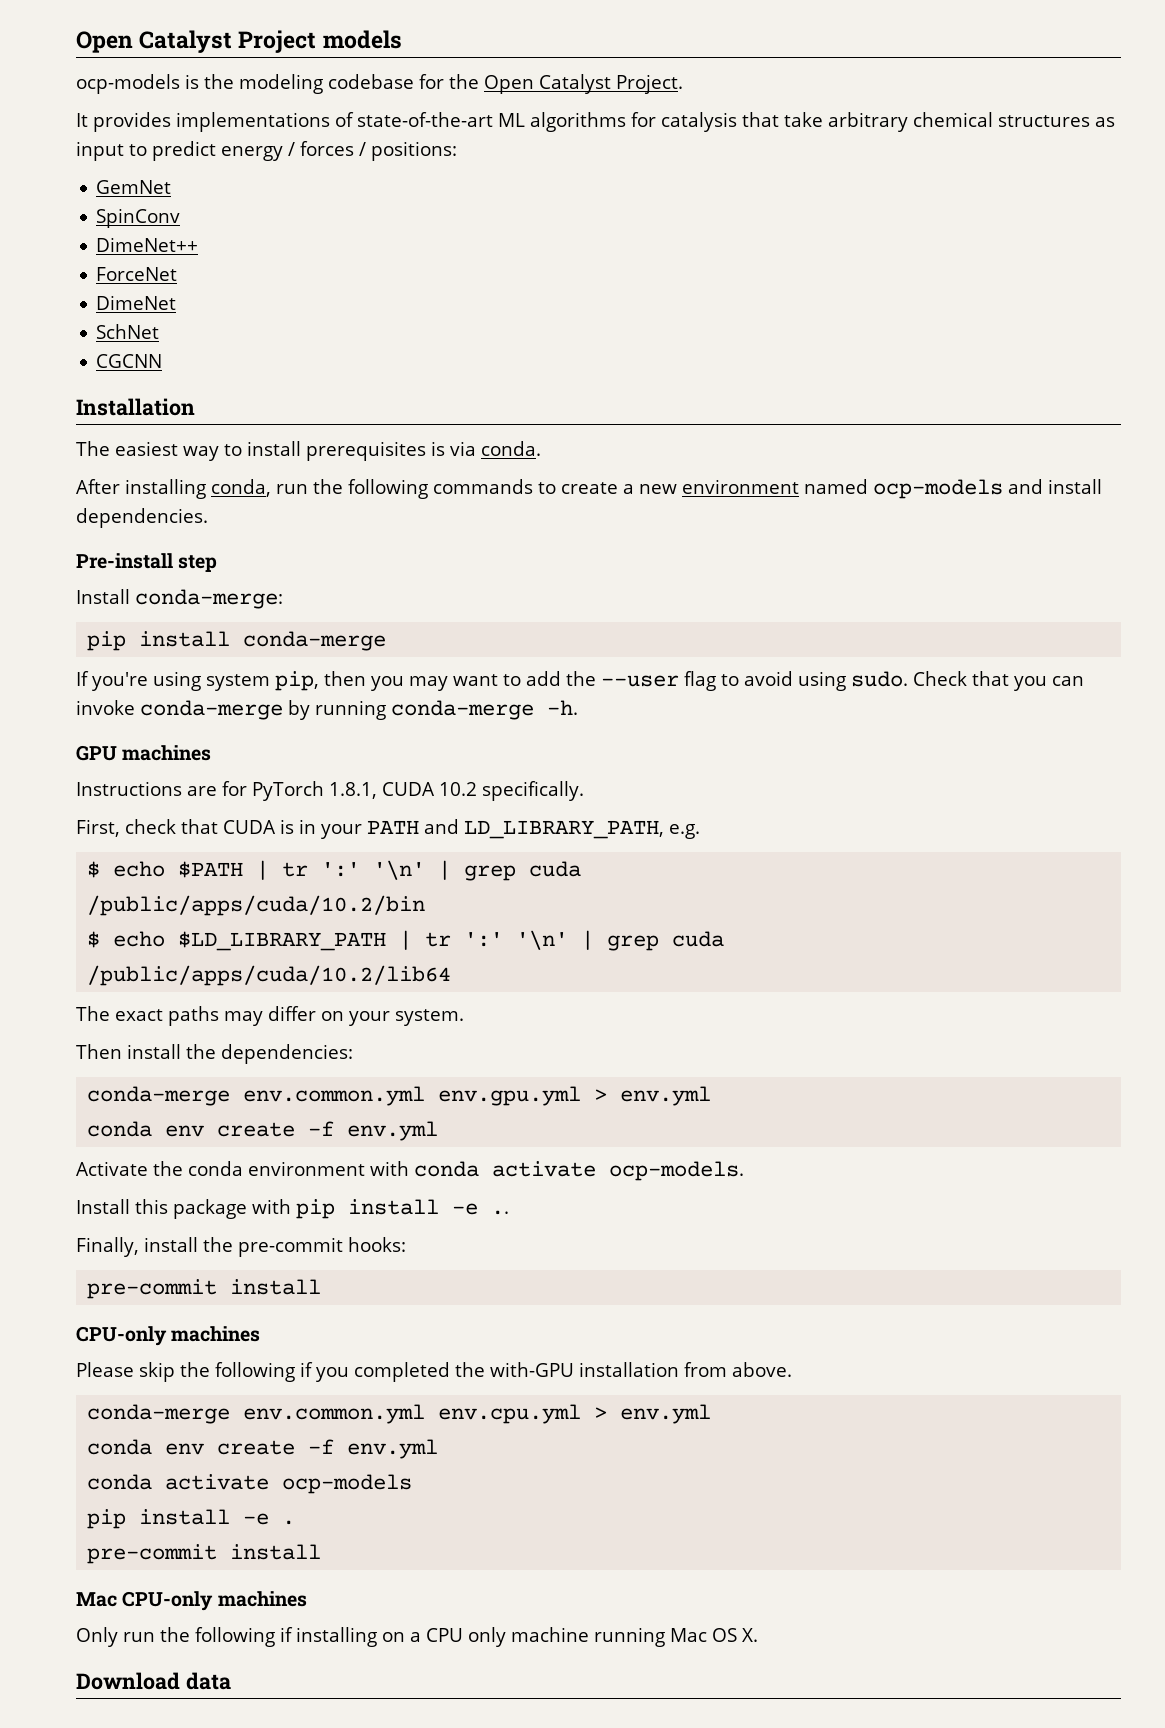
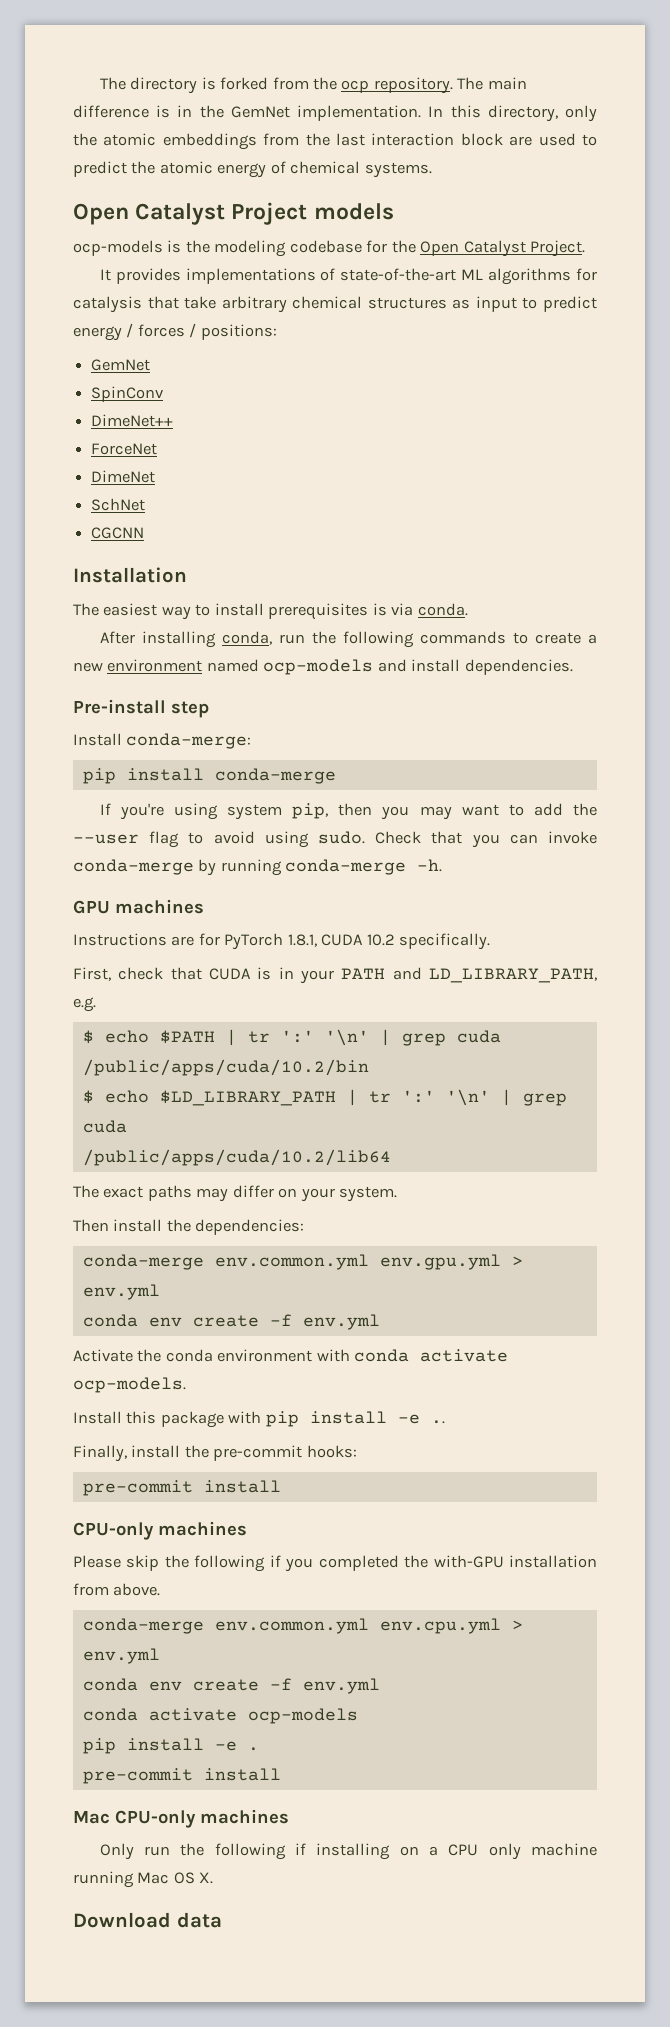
+ The directory is forked from the ocp repository. The main difference is in the GemNet implementation. In this directory, only the atomic embeddings from the last interaction block are used to predict the atomic energy of chemical systems.

